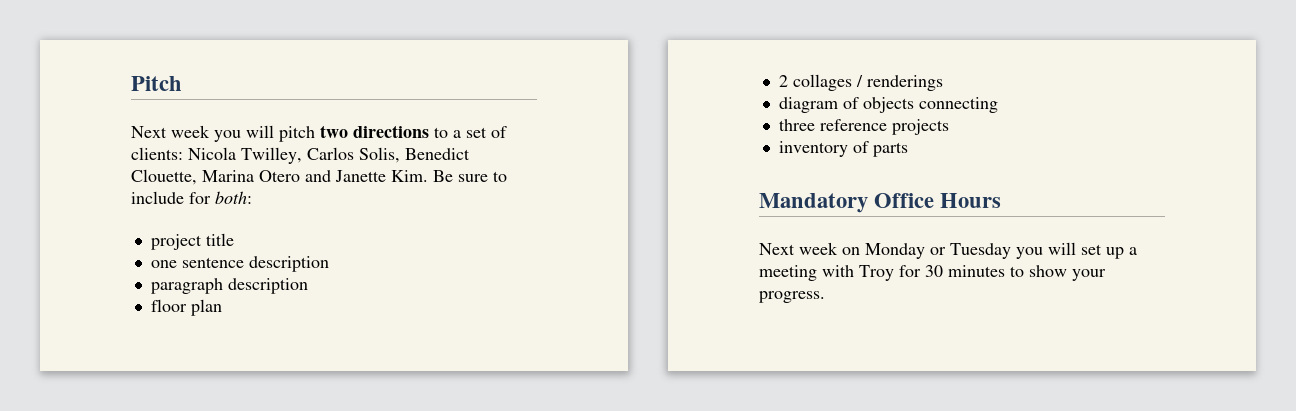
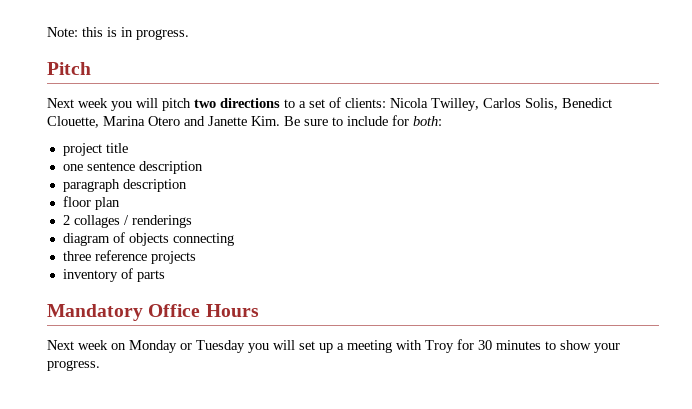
+ Note: this is in progress.

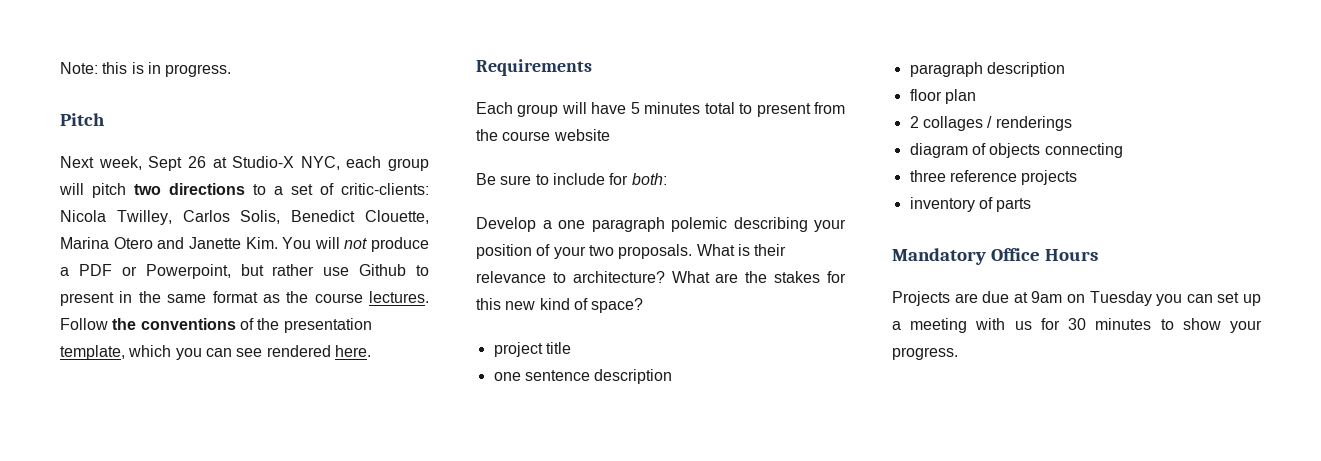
- Next week you will pitch two directions to a set of clients: Nicola Twilley, Carlos Solis, Benedict Clouette, Marina Otero and Janette Kim. Be sure to include for both:
+ Next week, Sept 26 at Studio-X NYC, each group will pitch two directions to a set of critic-clients: Nicola Twilley, Carlos Solis, Benedict Clouette, Marina Otero and Janette Kim. You will not produce a PDF or Powerpoint, but rather use Github to present in the same format as the course lectures. Follow the conventions of the presentation template, which you can see rendered here.
+ Requirements
+ Each group will have 5 minutes total to present from the course website
+ Be sure to include for both:
+ Develop a one paragraph polemic describing your position of your two proposals. What is their relevance to architecture? What are the stakes for this new kind of space?
- Next week on Monday or Tuesday you will set up a meeting with Troy for 30 minutes to show your progress.
+ Projects are due at 9am on Tuesday you can set up a meeting with us for 30 minutes to show your progress.

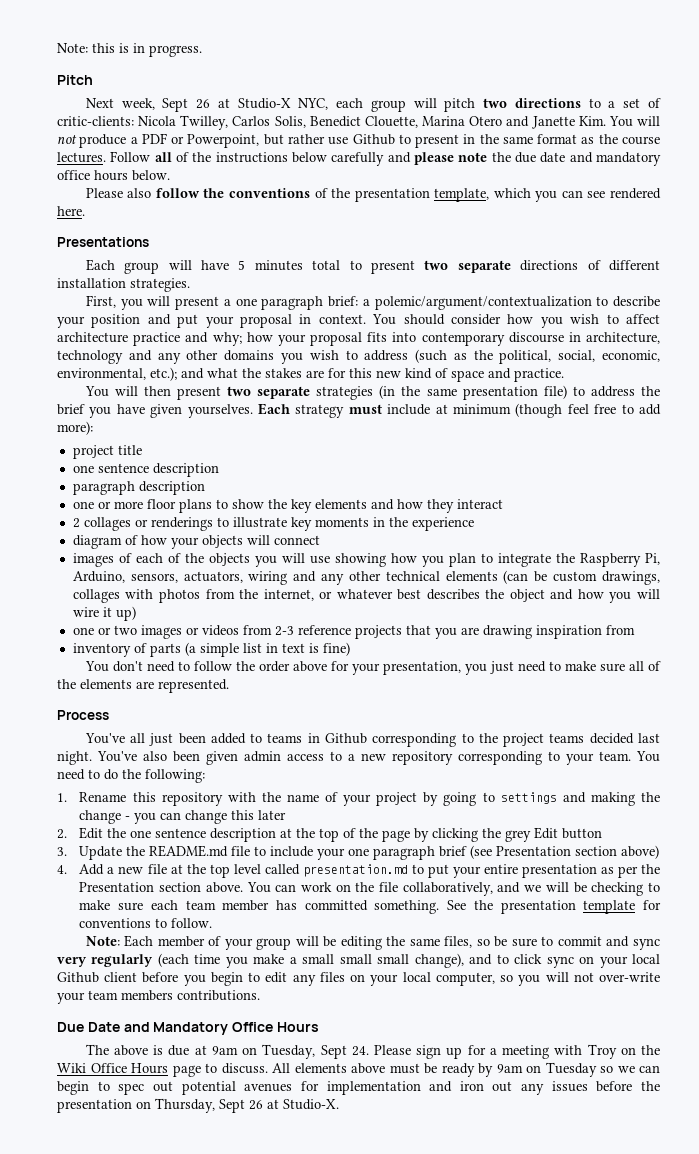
- Follow the conventions of the presentation template, which you can see rendered here.
+ Follow all of the instructions below carefully and please note the due date and mandatory office hours below.
+ Please also follow the conventions of the presentation template, which you can see rendered here.
- Requirements
+ Presentations
- Each group will have 5 minutes total to present from the course website
- Be sure to include for both:
- Develop a one paragraph polemic describing your position of your two proposals. What is their relevance to architecture? What are the stakes for this new kind of space?
+ Each group will have 5 minutes total to present two separate directions of different installation strategies.
+ First, you will present a one paragraph brief: a polemic/argument/contextualization to describe your position and put your proposal in context. You should consider how you wish to affect architecture practice and why; how your proposal fits into contemporary discourse in architecture, technology and any other domains you wish to address (such as the political, social, economic, environmental, etc.); and what the stakes are for this new kind of space and practice.
+ You will then present two separate strategies (in the same presentation file) to address the brief you have given yourselves. Each strategy must include at minimum (though feel free to add more):
- floor plan
+ one or more floor plans to show the key elements and how they interact
- 2 collages / renderings
- diagram of objects connecting
- three reference projects
- inventory of parts
- Mandatory Office Hours
+ 2 collages or renderings to illustrate key moments in the experience
+ diagram of how your objects will connect
+ images of each of the objects you will use showing how you plan to integrate the Raspberry Pi, Arduino, sensors, actuators, wiring and any other technical elements (can be custom drawings, collages with photos from the internet, or whatever best describes the object and how you will wire it up)
+ one or two images or videos from 2-3 reference projects that you are drawing inspiration from
+ inventory of parts (a simple list in text is fine)
+ You don't need to follow the order above for your presentation, you just need to make sure all of the elements are represented.
+ Process
+ You've all just been added to teams in Github corresponding to the project teams decided last night. You've also been given admin access to a new repository corresponding to your team. You need to do the following:
+ 1. Rename this repository with the name of your project by going to settings and making the change - you can change this later
+ 2. Edit the one sentence description at the top of the page by clicking the grey Edit button
+ 3. Update the README.md file to include your one paragraph brief (see Presentation section above)
+ 4. Add a new file at the top level called presentation.md to put your entire presentation as per the Presentation section above. You can work on the file collaboratively, and we will be checking to make sure each team member has committed something. See the presentation template for conventions to follow.
+ Note: Each member of your group will be editing the same files, so be sure to commit and sync very regularly (each time you make a small small small change), and to click sync on your local Github client before you begin to edit any files on your local computer, so you will not over-write your team members contributions.
+ Due Date and Mandatory Office Hours
- Projects are due at 9am on Tuesday you can set up a meeting with us for 30 minutes to show your progress.
+ The above is due at 9am on Tuesday, Sept 24. Please sign up for a meeting with Troy on the Wiki Office Hours page to discuss. All elements above must be ready by 9am on Tuesday so we can begin to spec out potential avenues for implementation and iron out any issues before the presentation on Thursday, Sept 26 at Studio-X.

